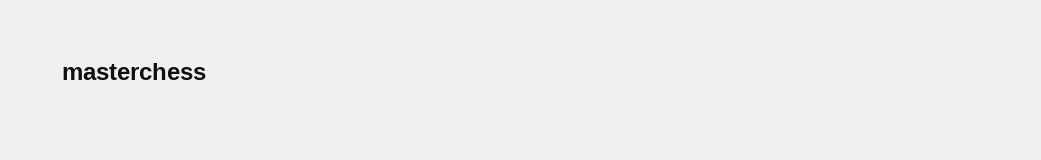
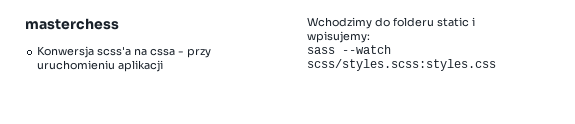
+ Konwersja scss'a na cssa - przy uruchomieniu aplikacji
+ Wchodzimy do folderu static i wpisujemy:
+ sass --watch scss/styles.scss:styles.css

